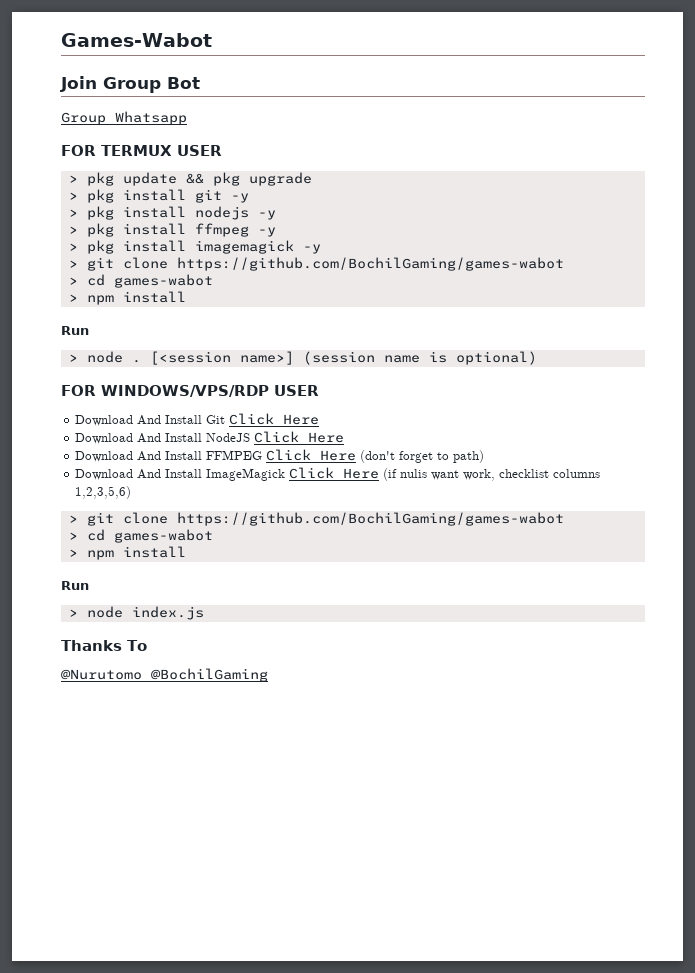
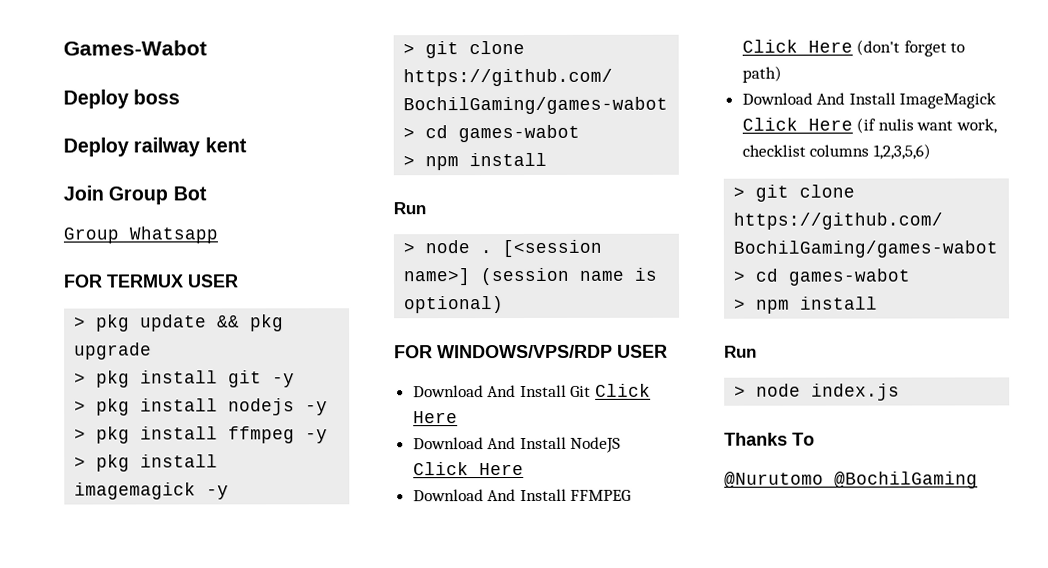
+ Deploy boss
+ Deploy railway kent

